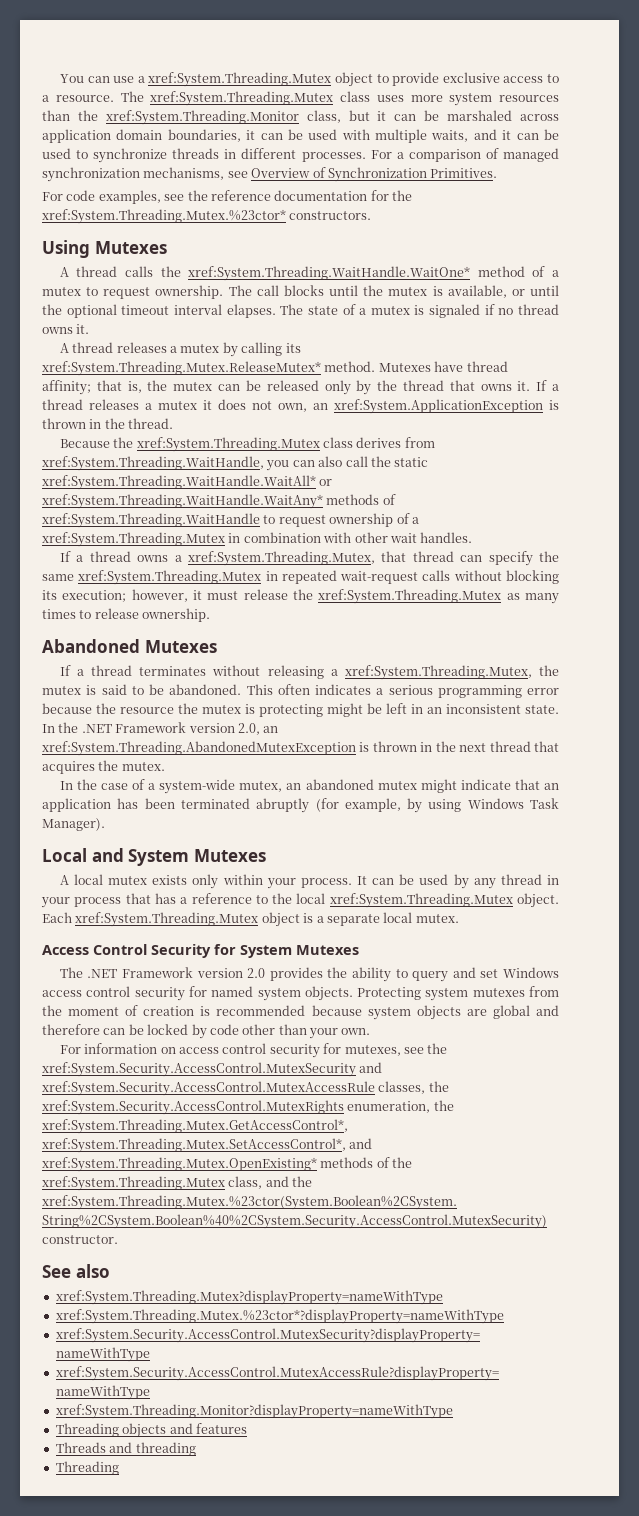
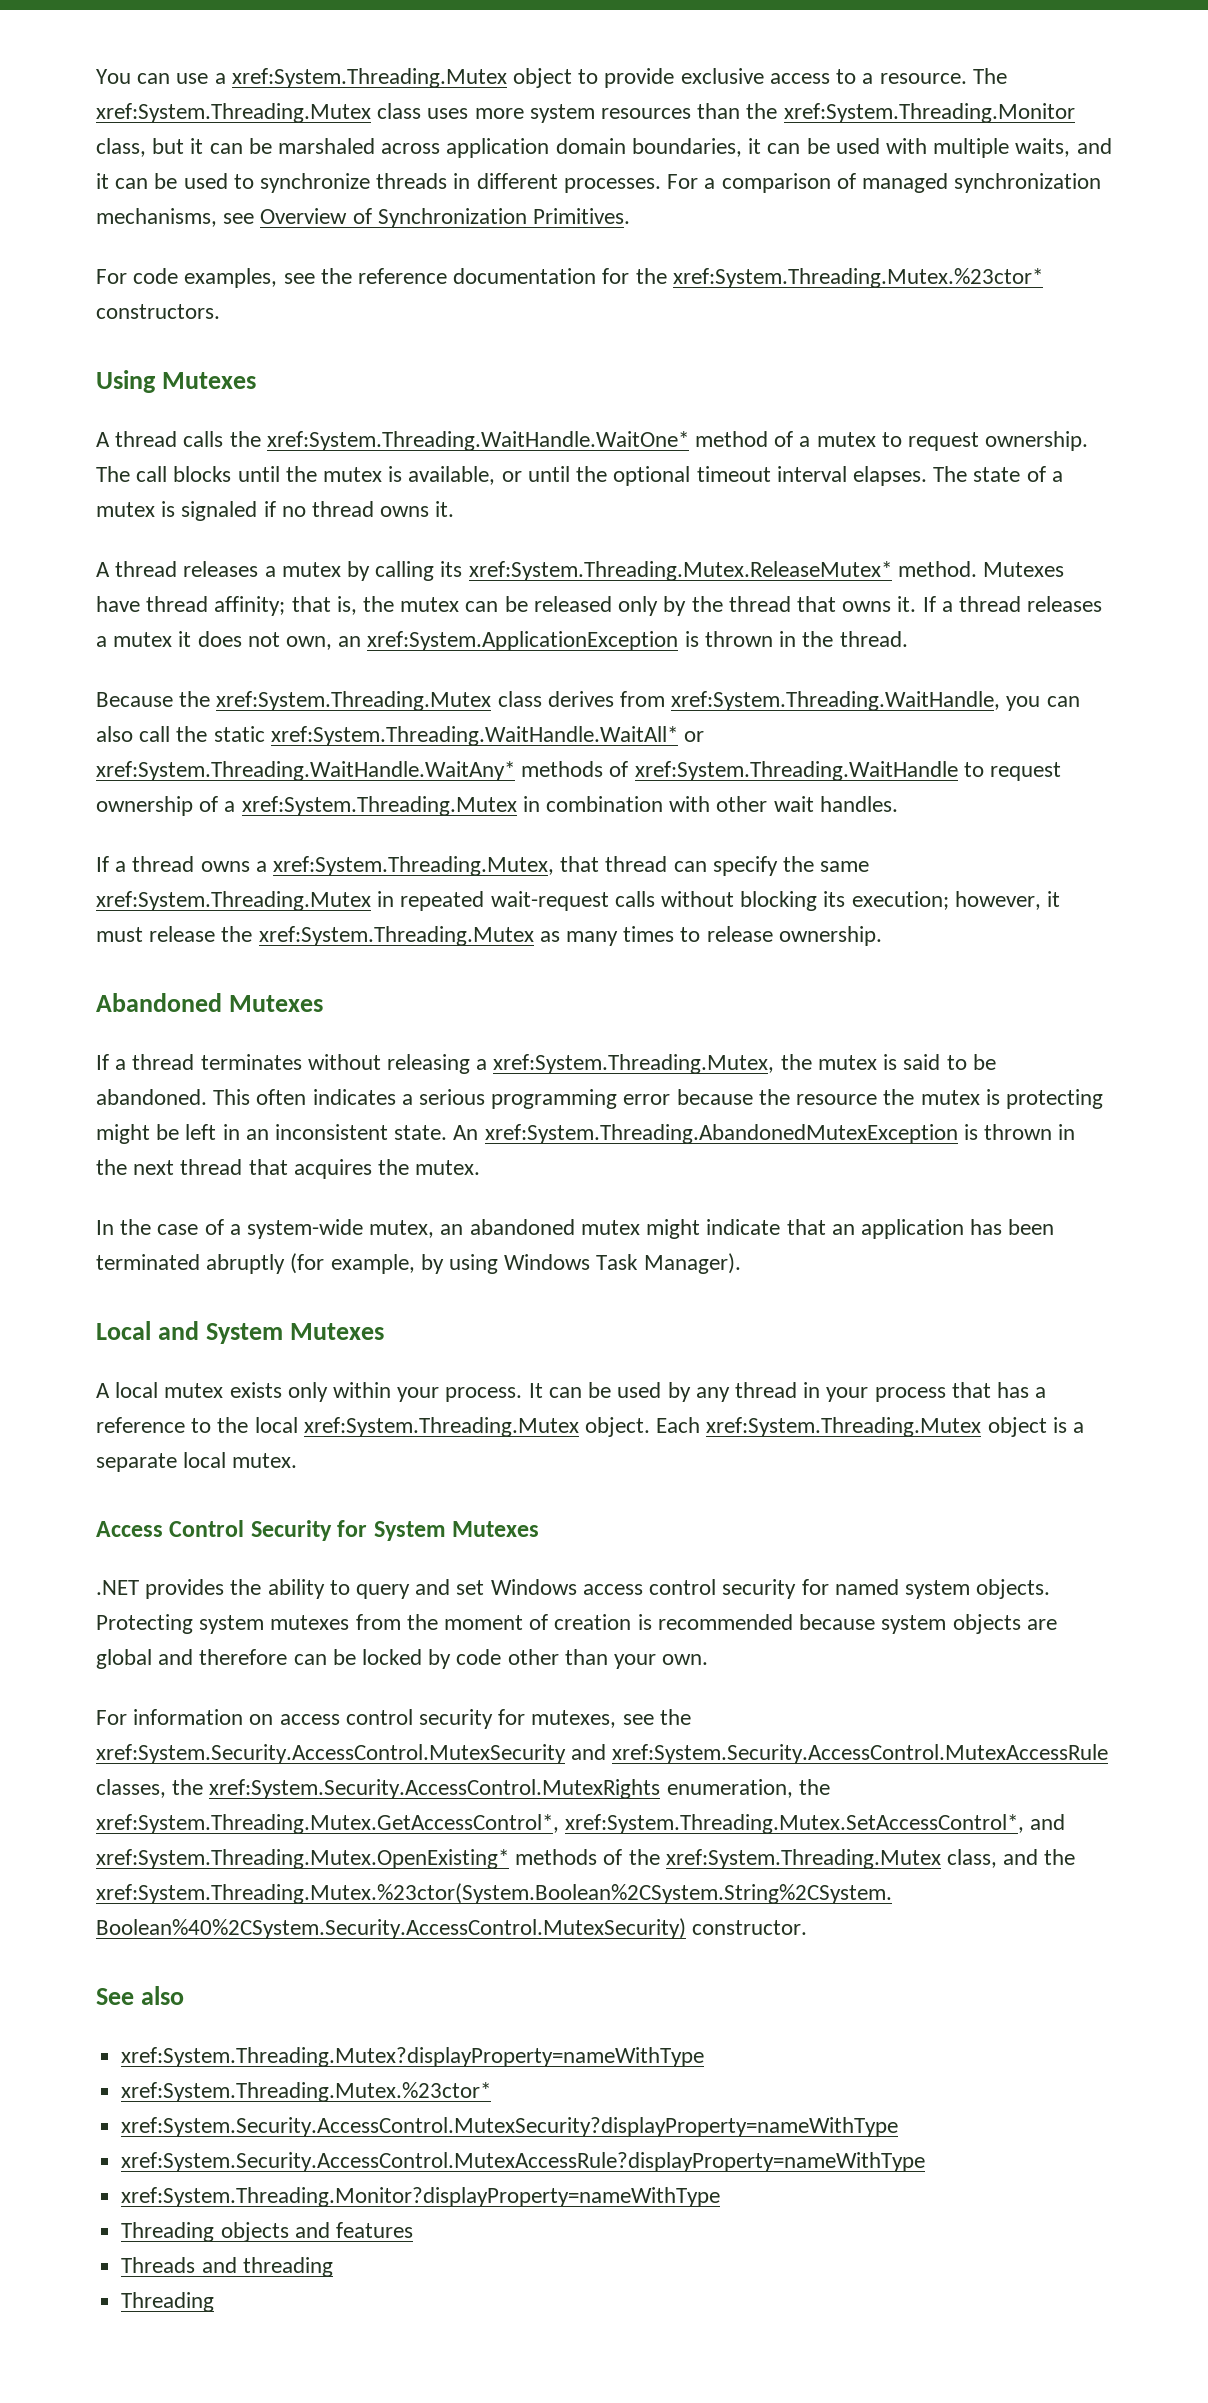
- In the .NET Framework version 2.0, an xref:System.Threading.AbandonedMutexException is thrown in the next thread that acquires the mutex.
+ An xref:System.Threading.AbandonedMutexException is thrown in the next thread that acquires the mutex.
- The .NET Framework version 2.0 provides the ability to query and set Windows access control security for named system objects.
+ .NET provides the ability to query and set Windows access control security for named system objects.
  xref:System.Threading.Mutex?displayProperty=nameWithType
- xref:System.Threading.Mutex.%23ctor*?displayProperty=nameWithType
+ xref:System.Threading.Mutex.%23ctor*

